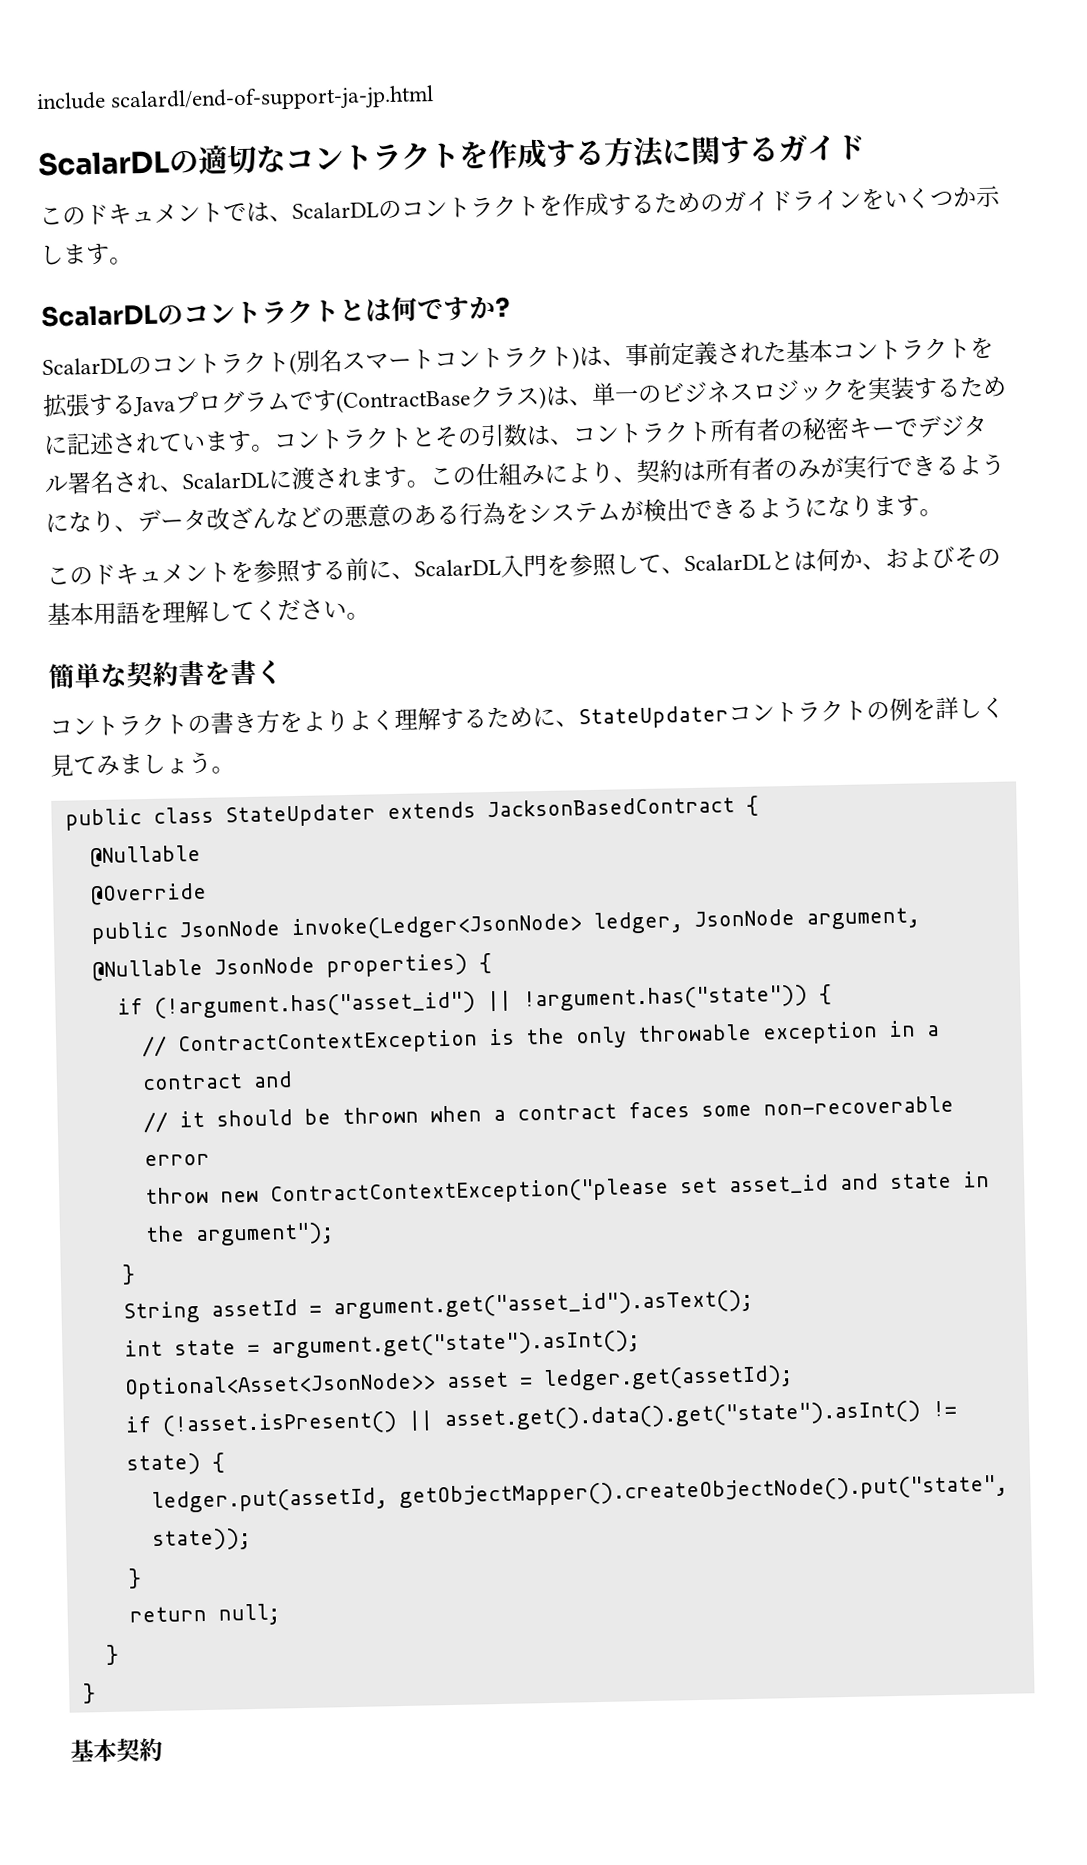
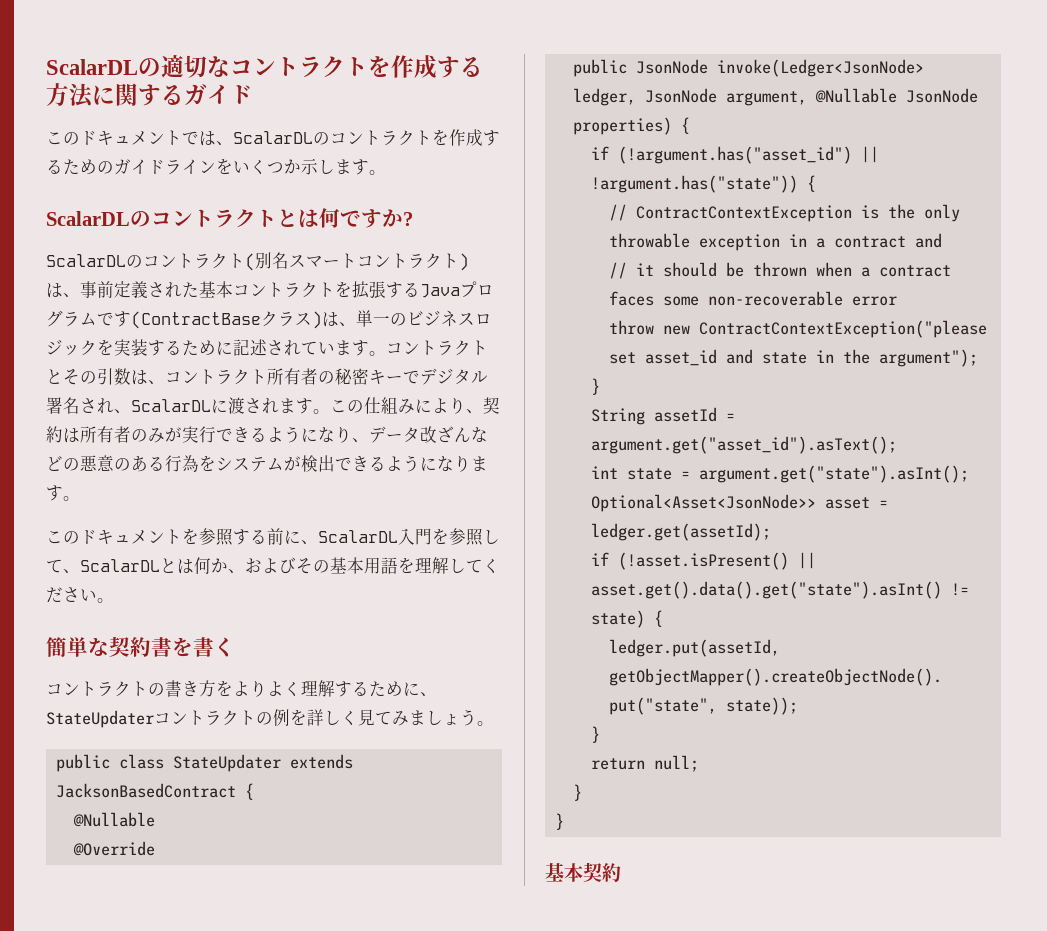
- include scalardl/end-of-support-ja-jp.html

